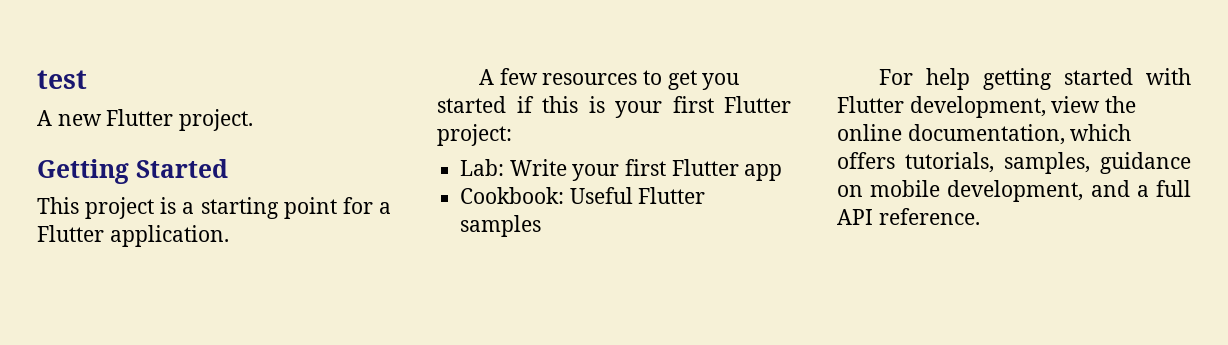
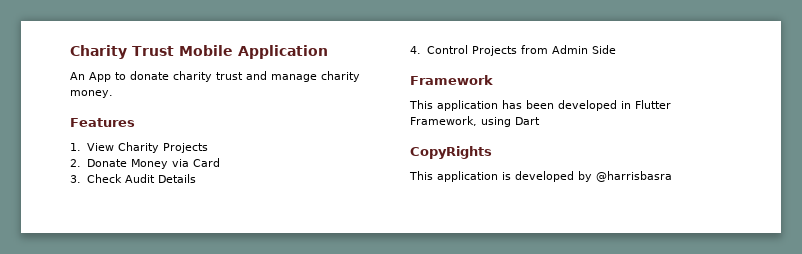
- test
- A new Flutter project.
- Getting Started
- This project is a starting point for a Flutter application.
- A few resources to get you started if this is your first Flutter project:
- Lab: Write your first Flutter app
- Cookbook: Useful Flutter samples
- For help getting started with Flutter development, view the online documentation, which offers tutorials, samples, guidance on mobile development, and a full API reference.
+ Charity Trust Mobile Application
+ An App to donate charity trust and manage charity money.
+ Features
+ 1. View Charity Projects
+ 2. Donate Money via Card
+ 3. Check Audit Details
+ 4. Control Projects from Admin Side
+ Framework
+ This application has been developed in Flutter Framework, using Dart
+ CopyRights
+ This application is developed by @harrisbasra

